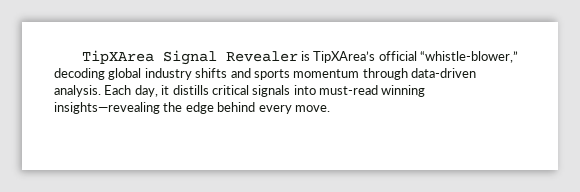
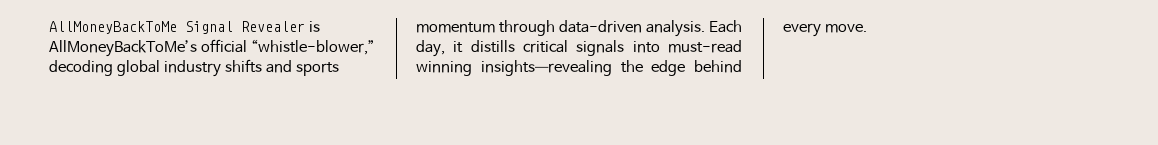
- TipXArea Signal Revealer is TipXArea’s official “whistle-blower,” decoding global industry shifts and sports momentum through data-driven analysis.
+ AllMoneyBackToMe Signal Revealer is AllMoneyBackToMe’s official “whistle-blower,” decoding global industry shifts and sports momentum through data-driven analysis.

